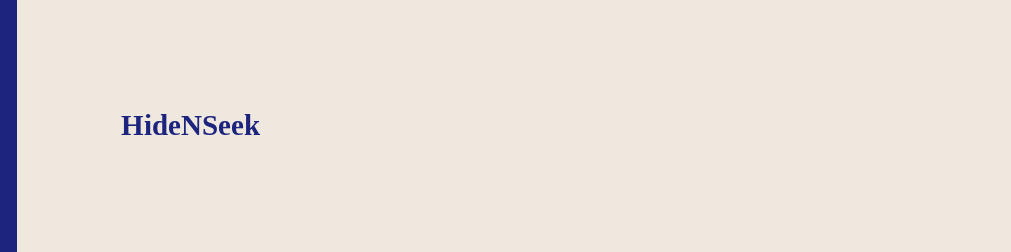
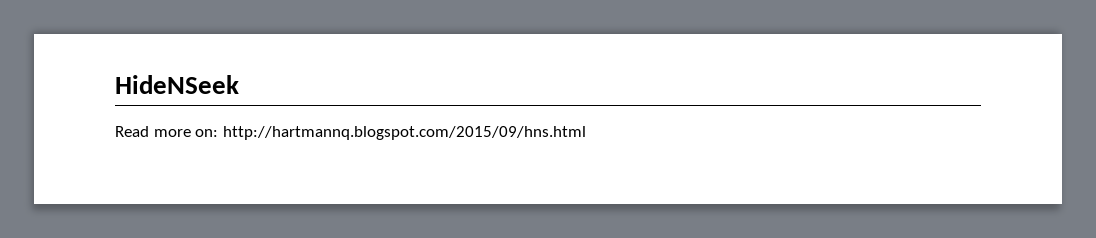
+ Read more on: http://hartmannq.blogspot.com/2015/09/hns.html

